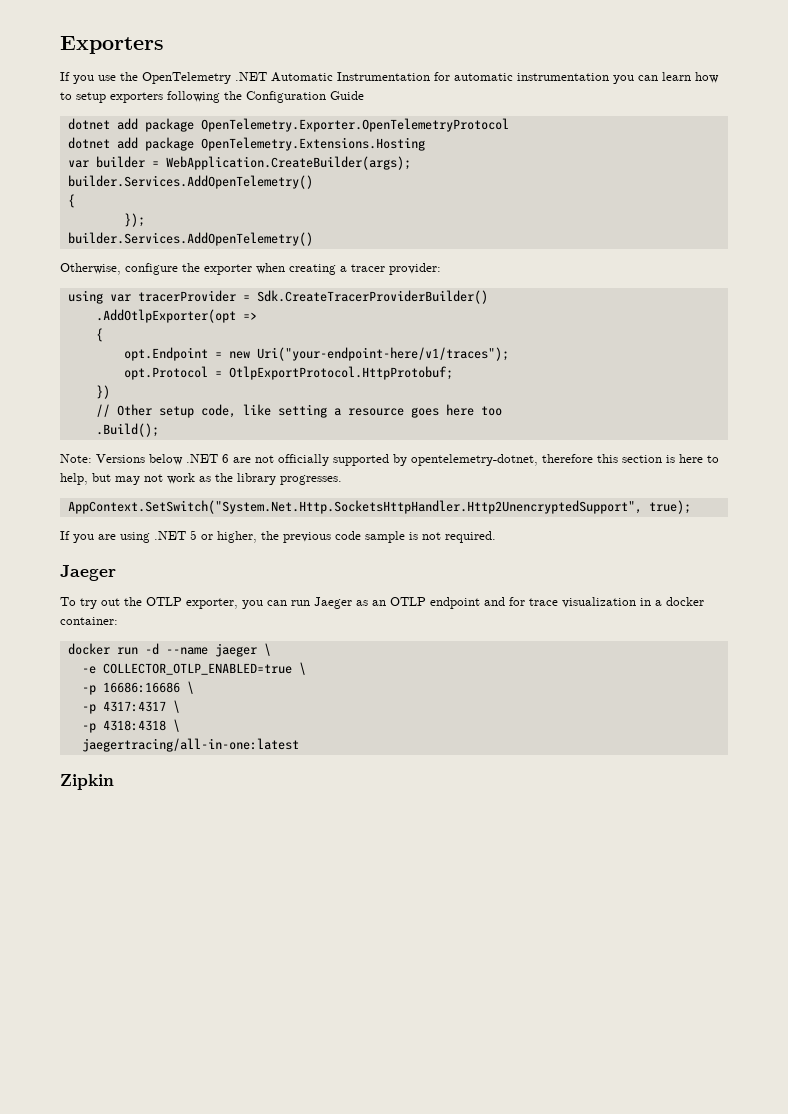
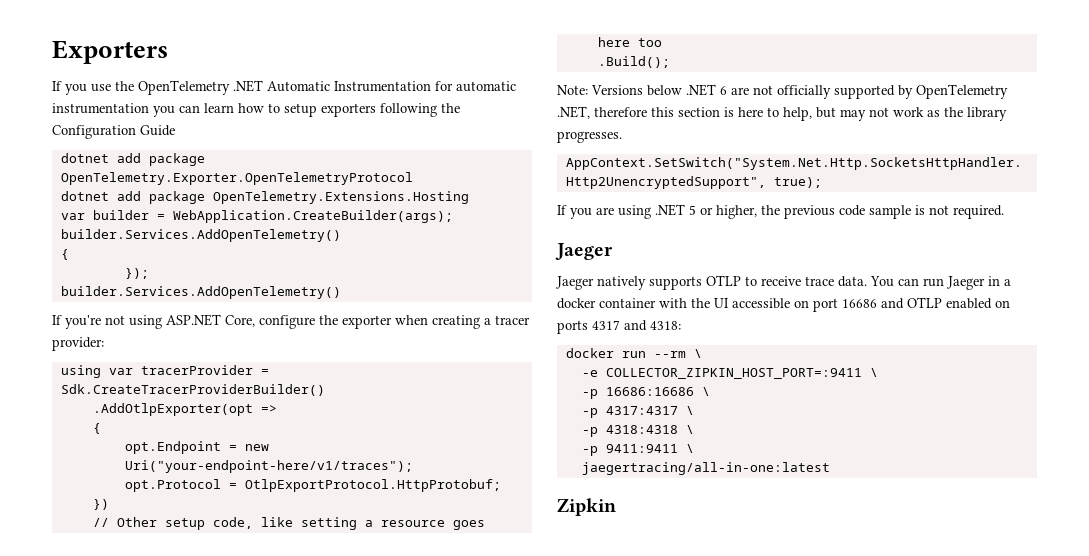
- Otherwise, configure the exporter when creating a tracer provider:
+ If you're not using ASP.NET Core, configure the exporter when creating a tracer provider:
- Note: Versions below .NET 6 are not officially supported by opentelemetry-dotnet, therefore this section is here to help, but may not work as the library progresses.
+ Note: Versions below .NET 6 are not officially supported by OpenTelemetry .NET, therefore this section is here to help, but may not work as the library progresses.
- To try out the OTLP exporter, you can run Jaeger as an OTLP endpoint and for trace visualization in a docker container:
+ Jaeger natively supports OTLP to receive trace data. You can run Jaeger in a docker container with the UI accessible on port 16686 and OTLP enabled on ports 4317 and 4318:
- docker run -d --name jaeger \
+ docker run --rm \
- -e COLLECTOR_OTLP_ENABLED=true \
+ -e COLLECTOR_ZIPKIN_HOST_PORT=:9411 \
+ -p 9411:9411 \

